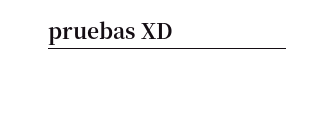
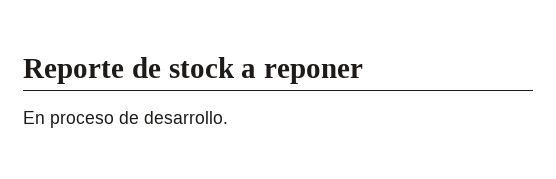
- pruebas XD
+ Reporte de stock a reponer
+ En proceso de desarrollo.

